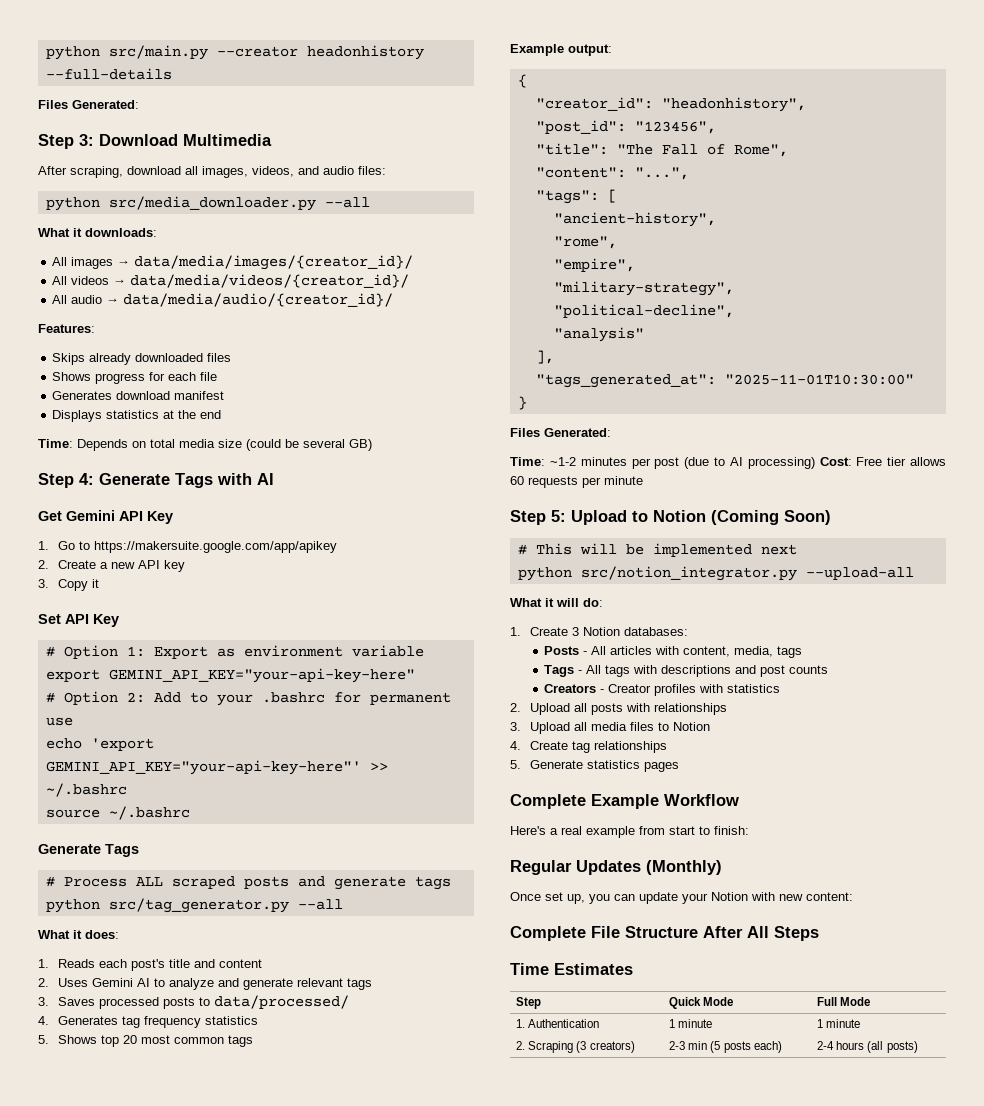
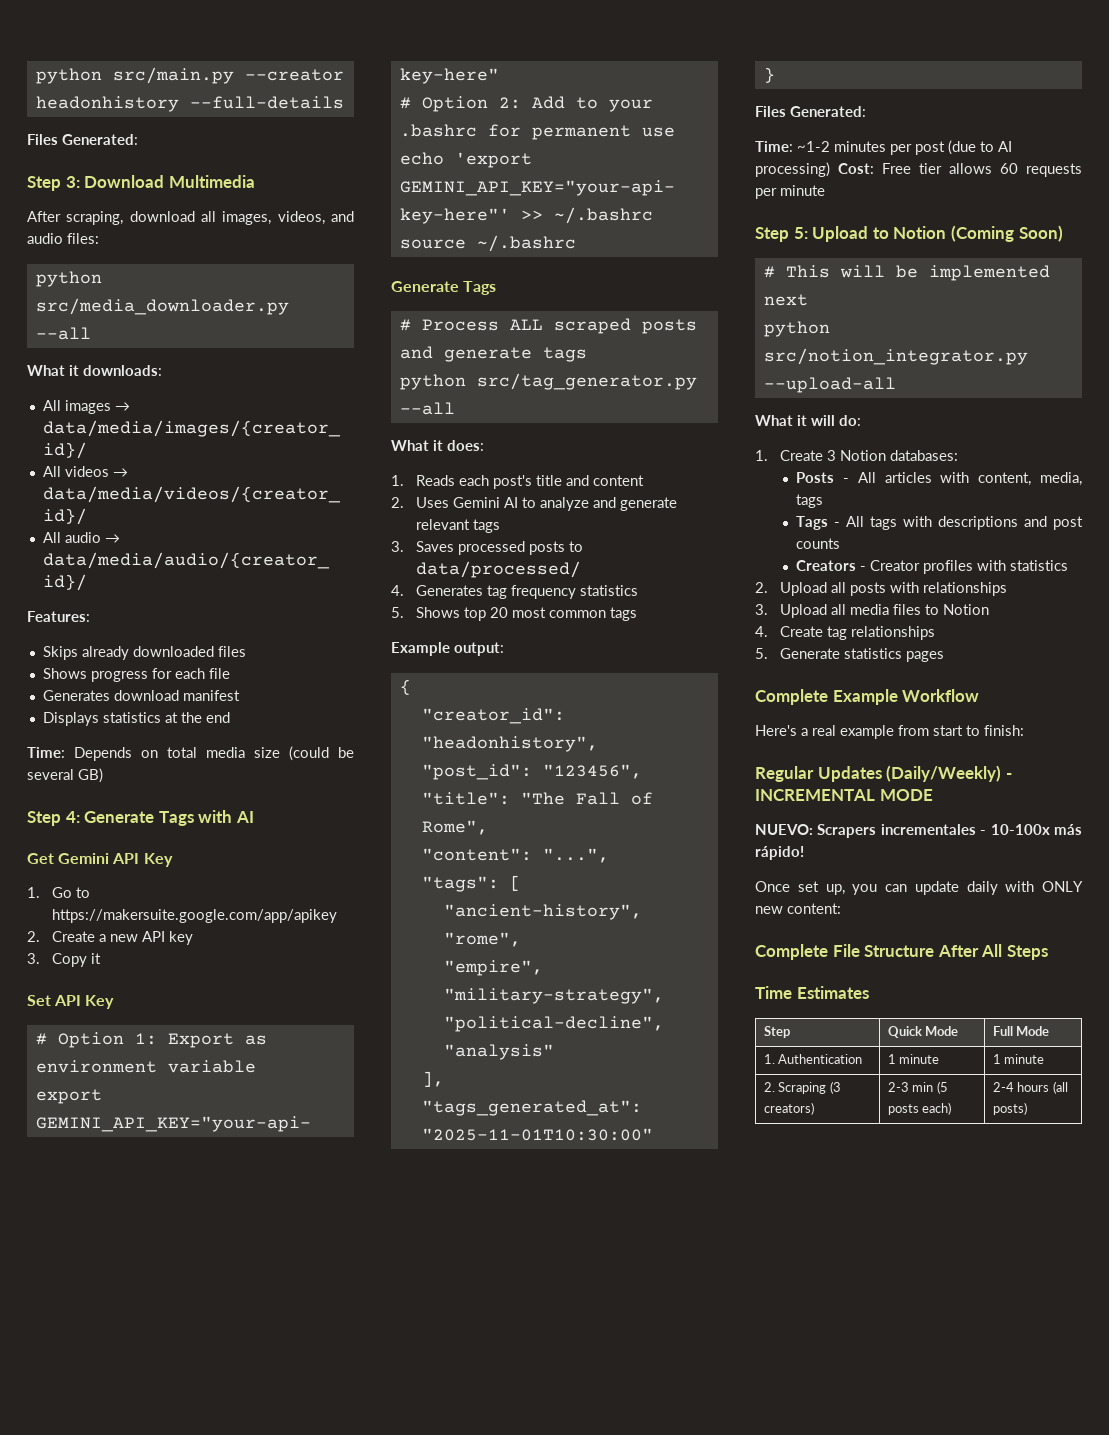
- Regular Updates (Monthly)
+ Regular Updates (Daily/Weekly) - INCREMENTAL MODE
+ NUEVO: Scrapers incrementales - 10-100x más rápido!
- Once set up, you can update your Notion with new content:
+ Once set up, you can update daily with ONLY new content:

